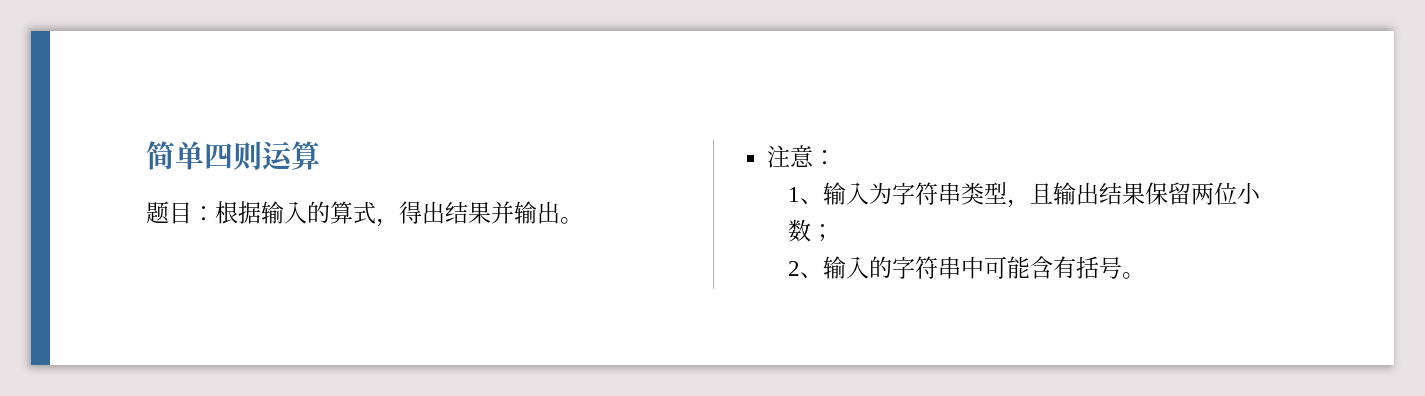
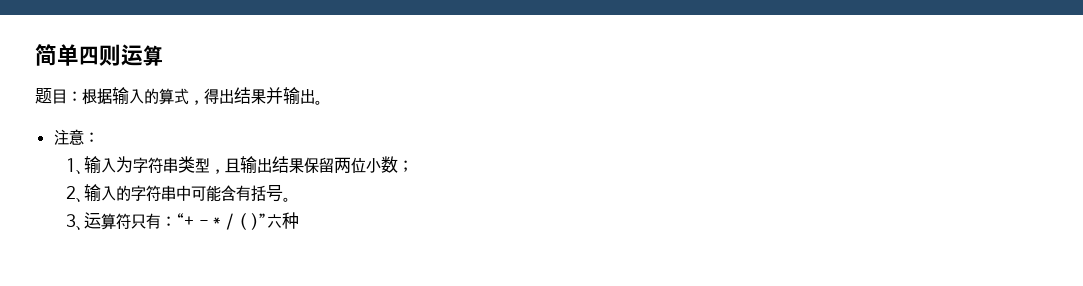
+ 3、运算符只有：“+ - * / ( )”六种

